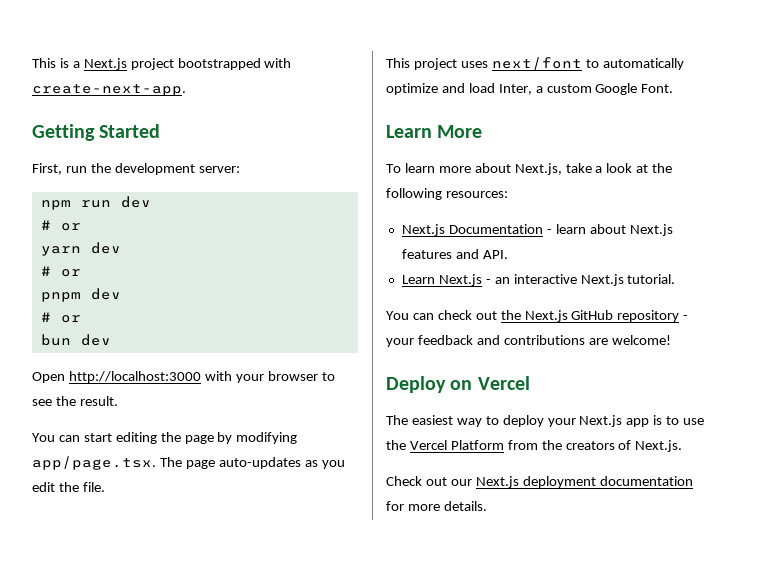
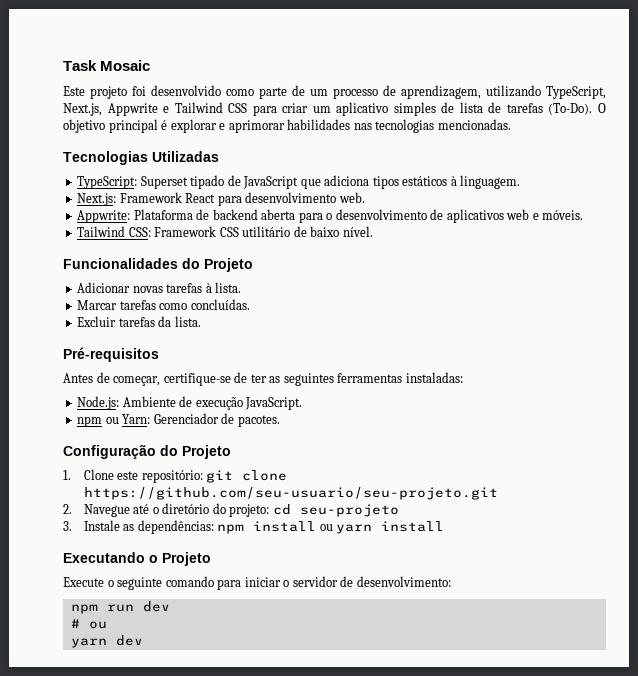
- This is a Next.js project bootstrapped with create-next-app.
- Getting Started
- First, run the development server:
+ Task Mosaic
+ Este projeto foi desenvolvido como parte de um processo de aprendizagem, utilizando TypeScript, Next.js, Appwrite e Tailwind CSS para criar um aplicativo simples de lista de tarefas (To-Do). O objetivo principal é explorar e aprimorar habilidades nas tecnologias mencionadas.
+ Tecnologias Utilizadas
+ TypeScript: Superset tipado de JavaScript que adiciona tipos estáticos à linguagem.
+ Next.js: Framework React para desenvolvimento web.
+ Appwrite: Plataforma de backend aberta para o desenvolvimento de aplicativos web e móveis.
+ Tailwind CSS: Framework CSS utilitário de baixo nível.
+ Funcionalidades do Projeto
+ Adicionar novas tarefas à lista.
+ Marcar tarefas como concluídas.
+ Excluir tarefas da lista.
+ Pré-requisitos
+ Antes de começar, certifique-se de ter as seguintes ferramentas instaladas:
+ Node.js: Ambiente de execução JavaScript.
+ npm ou Yarn: Gerenciador de pacotes.
+ Configuração do Projeto
+ 1. Clone este repositório: git clone https://github.com/seu-usuario/seu-projeto.git
+ 2. Navegue até o diretório do projeto: cd seu-projeto
+ 3. Instale as dependências: npm install ou yarn install
+ Executando o Projeto
+ Execute o seguinte comando para iniciar o servidor de desenvolvimento:
  npm run dev
- # or
+ # ou
  yarn dev
- # or
- pnpm dev
- # or
- bun dev
- Open http://localhost:3000 with your browser to see the result.
- You can start editing the page by modifying app/page.tsx. The page auto-updates as you edit the file.
- This project uses next/font to automatically optimize and load Inter, a custom Google Font.
- Learn More
- To learn more about Next.js, take a look at the following resources:
- Next.js Documentation - learn about Next.js features and API.
- Learn Next.js - an interactive Next.js tutorial.
- You can check out the Next.js GitHub repository - your feedback and contributions are welcome!
- Deploy on Vercel
- The easiest way to deploy your Next.js app is to use the Vercel Platform from the creators of Next.js.
- Check out our Next.js deployment documentation for more details.

